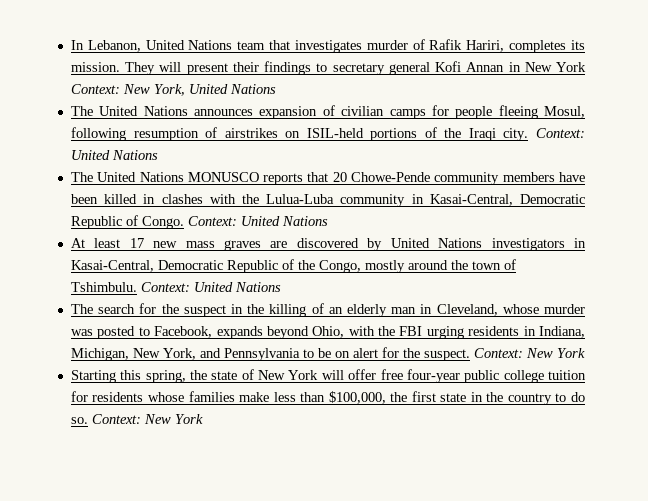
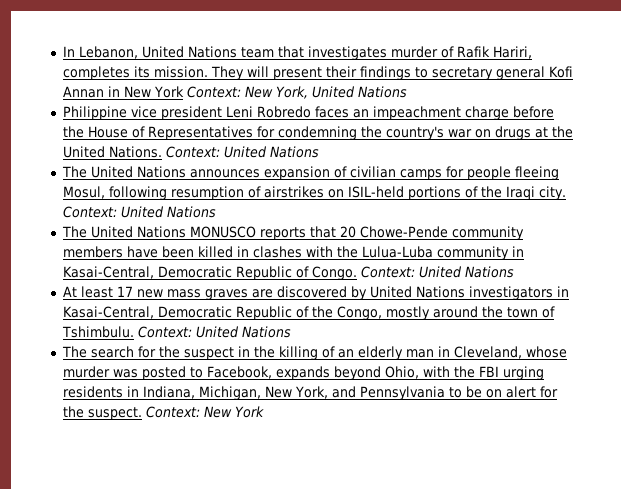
+ Philippine vice president Leni Robredo faces an impeachment charge before the House of Representatives for condemning the country's war on drugs at the United Nations. Context: United Nations
- Starting this spring, the state of New York will offer free four-year public college tuition for residents whose families make less than $100,000, the first state in the country to do so. Context: New York

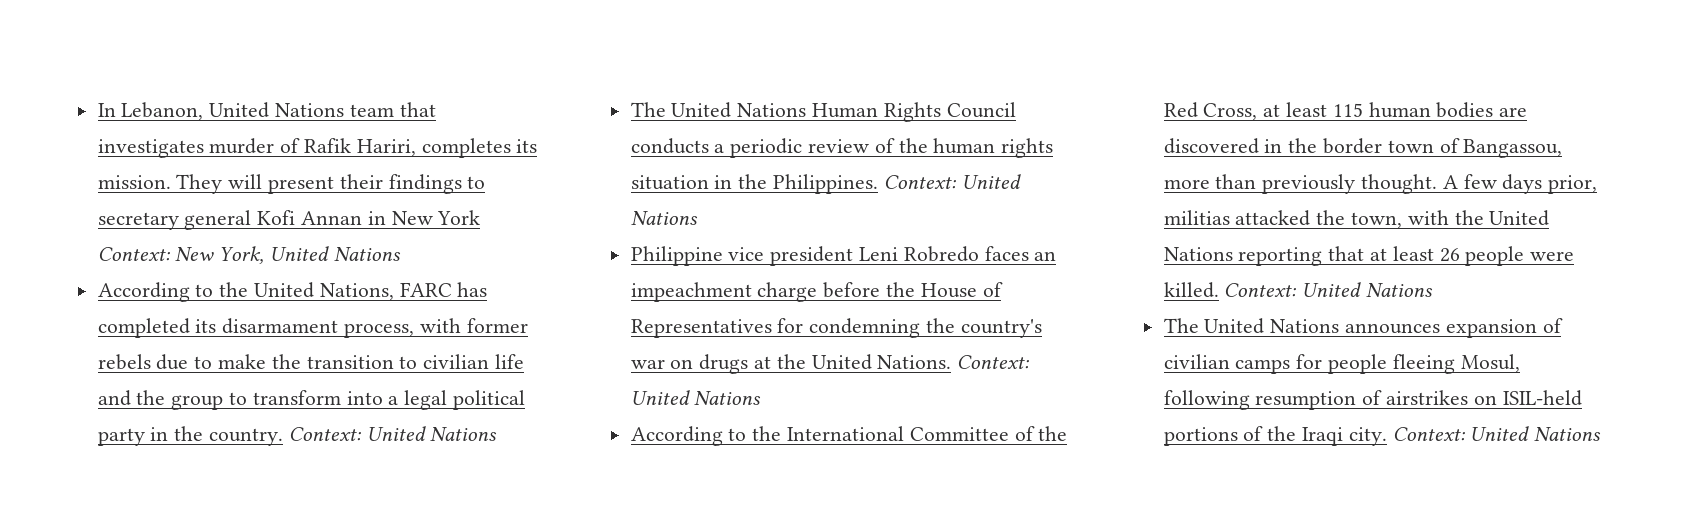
+ According to the United Nations, FARC has completed its disarmament process, with former rebels due to make the transition to civilian life and the group to transform into a legal political party in the country. Context: United Nations
+ The United Nations Human Rights Council conducts a periodic review of the human rights situation in the Philippines. Context: United Nations
+ According to the International Committee of the Red Cross, at least 115 human bodies are discovered in the border town of Bangassou, more than previously thought. A few days prior, militias attacked the town, with the United Nations reporting that at least 26 people were killed. Context: United Nations
- The United Nations MONUSCO reports that 20 Chowe-Pende community members have been killed in clashes with the Lulua-Luba community in Kasai-Central, Democratic Republic of Congo. Context: United Nations
- At least 17 new mass graves are discovered by United Nations investigators in Kasai-Central, Democratic Republic of the Congo, mostly around the town of Tshimbulu. Context: United Nations
- The search for the suspect in the killing of an elderly man in Cleveland, whose murder was posted to Facebook, expands beyond Ohio, with the FBI urging residents in Indiana, Michigan, New York, and Pennsylvania to be on alert for the suspect. Context: New York

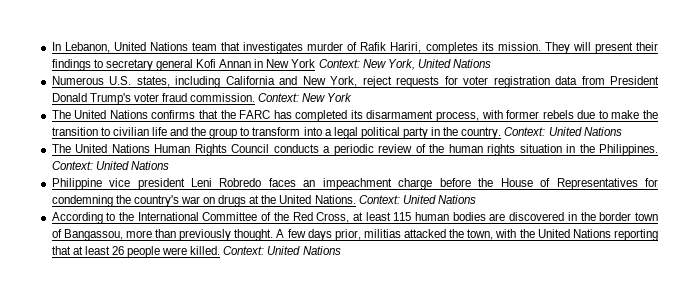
- According to the United Nations, FARC has completed its disarmament process, with former rebels due to make the transition to civilian life and the group to transform into a legal political party in the country.
+ Numerous U.S. states, including California and New York, reject requests for voter registration data from President Donald Trump's voter fraud commission. Context: New York
+ The United Nations confirms that the FARC has completed its disarmament process, with former rebels due to make the transition to civilian life and the group to transform into a legal political party in the country.
- The United Nations announces expansion of civilian camps for people fleeing Mosul, following resumption of airstrikes on ISIL-held portions of the Iraqi city. Context: United Nations

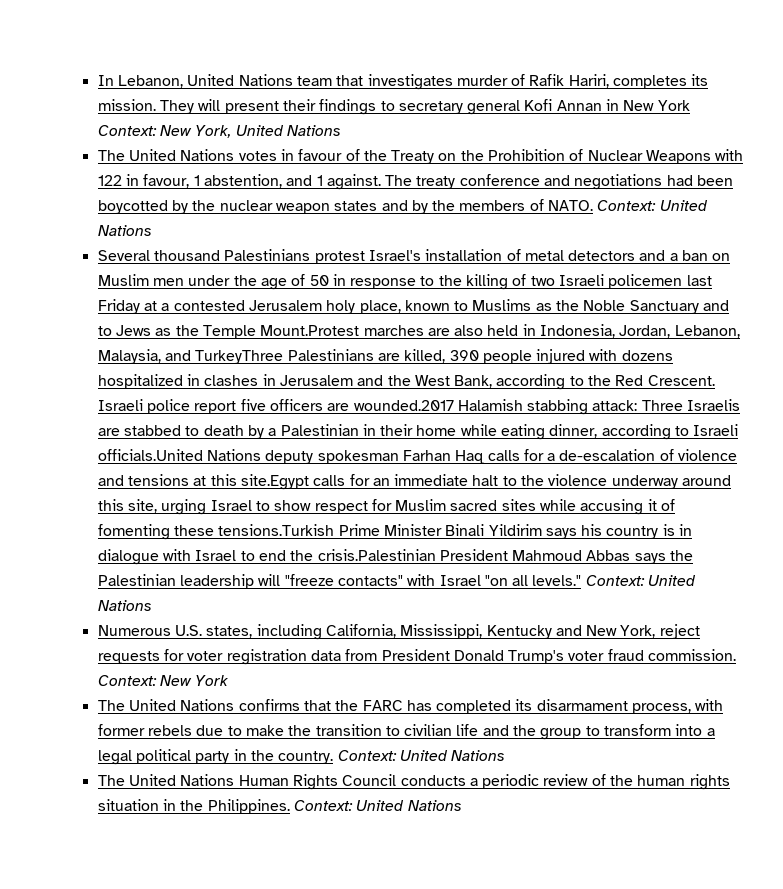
+ The United Nations votes in favour of the Treaty on the Prohibition of Nuclear Weapons with 122 in favour, 1 abstention, and 1 against. The treaty conference and negotiations had been boycotted by the nuclear weapon states and by the members of NATO. Context: United Nations
+ Several thousand Palestinians protest Israel's installation of metal detectors and a ban on Muslim men under the age of 50 in response to the killing of two Israeli policemen last Friday at a contested Jerusalem holy place, known to Muslims as the Noble Sanctuary and to Jews as the Temple Mount.Protest marches are also held in Indonesia, Jordan, Lebanon, Malaysia, and TurkeyThree Palestinians are killed, 390 people injured with dozens hospitalized in clashes in Jerusalem and the West Bank, according to the Red Crescent. Israeli police report five officers are wounded.2017 Halamish stabbing attack: Three Israelis are stabbed to death by a Palestinian in their home while eating dinner, according to Israeli officials.United Nations deputy spokesman Farhan Haq calls for a de-escalation of violence and tensions at this site.Egypt calls for an immediate halt to the violence underway around this site, urging Israel to show respect for Muslim sacred sites while accusing it of fomenting these tensions.Turkish Prime Minister Binali Yildirim says his country is in dialogue with Israel to end the crisis.Palestinian President Mahmoud Abbas says the Palestinian leadership will "freeze contacts" with Israel "on all levels." Context: United Nations
- Numerous U.S. states, including California and New York, reject requests for voter registration data from President Donald Trump's voter fraud commission.
+ Numerous U.S. states, including California, Mississippi, Kentucky and New York, reject requests for voter registration data from President Donald Trump's voter fraud commission.
- Philippine vice president Leni Robredo faces an impeachment charge before the House of Representatives for condemning the country's war on drugs at the United Nations. Context: United Nations
- According to the International Committee of the Red Cross, at least 115 human bodies are discovered in the border town of Bangassou, more than previously thought. A few days prior, militias attacked the town, with the United Nations reporting that at least 26 people were killed. Context: United Nations

